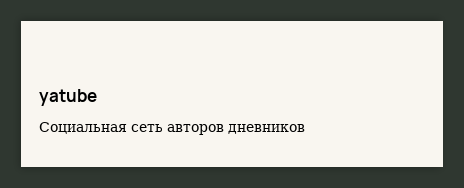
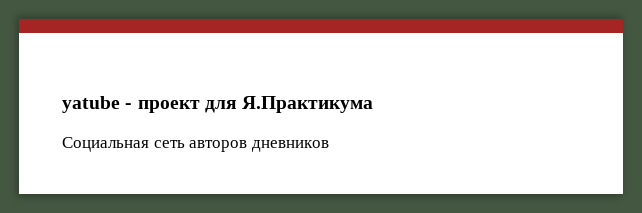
- yatube
+ yatube - проект для Я.Практикума

